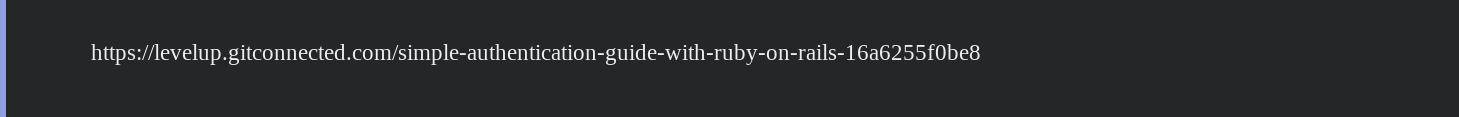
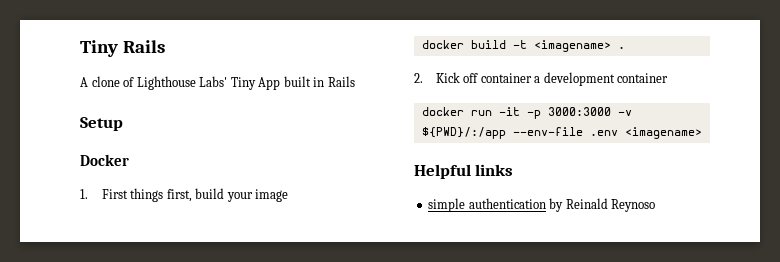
- https://levelup.gitconnected.com/simple-authentication-guide-with-ruby-on-rails-16a6255f0be8
+ Tiny Rails
+ A clone of Lighthouse Labs' Tiny App built in Rails
+ Setup
+ Docker
+ 1. First things first, build your image
+ docker build -t <imagename> .
+ 2. Kick off container a development container
+ docker run -it -p 3000:3000 -v ${PWD}/:/app --env-file .env <imagename>
+ Helpful links
+ simple authentication by Reinald Reynoso

